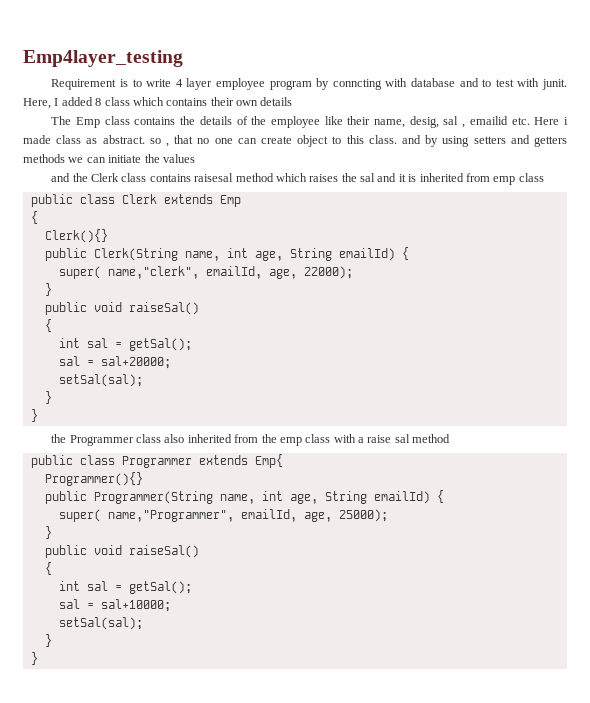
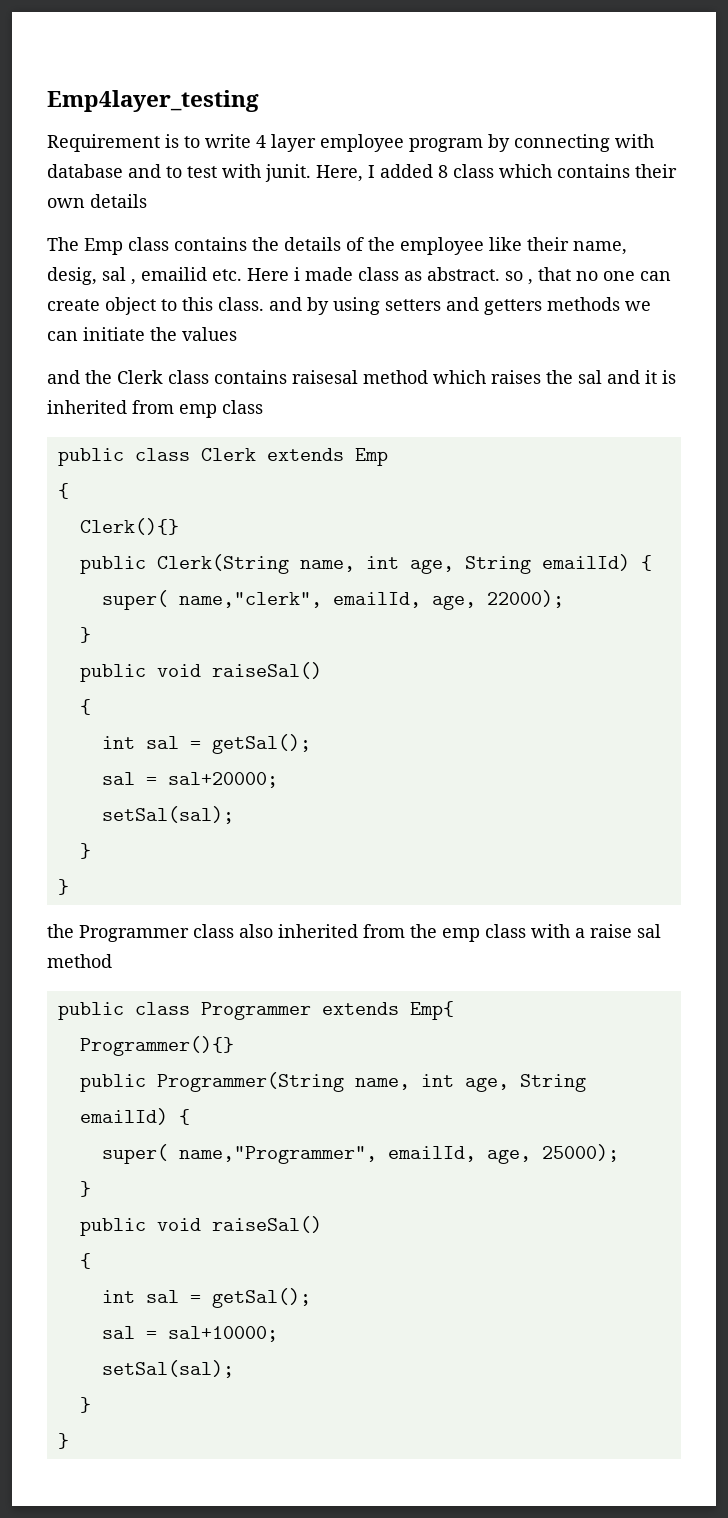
- Requirement is to write 4 layer employee program by conncting with database and to test with junit.
+ Requirement is to write 4 layer employee program by connecting with database and to test with junit.

